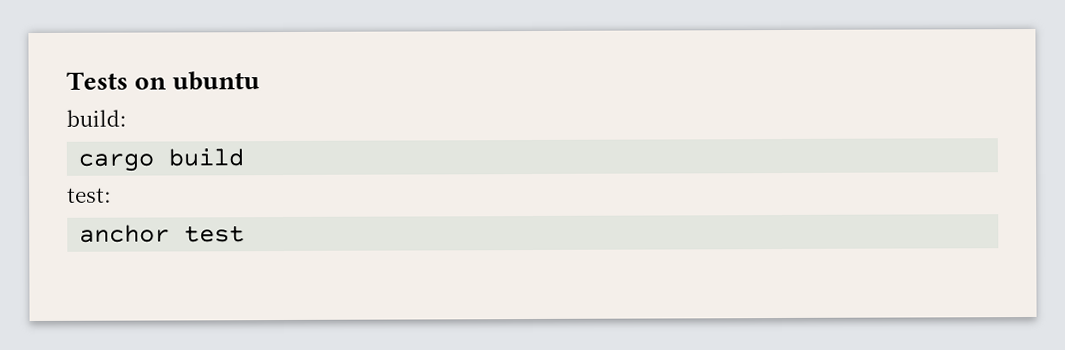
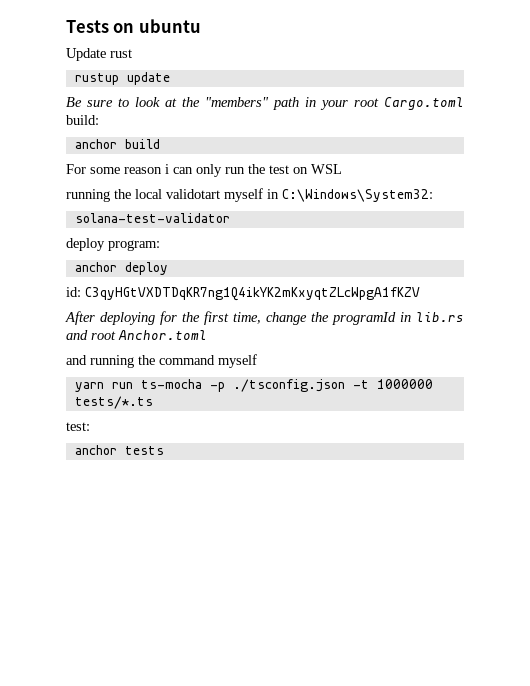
- build:
+ Update rust
+ rustup update
+ Be sure to look at the "members" path in your root Cargo.toml build:
- cargo build
+ anchor build
+ For some reason i can only run the test on WSL
+ running the local validotart myself in C:\Windows\System32:
+ solana-test-validator
+ deploy program:
+ anchor deploy
+ id: C3qyHGtVXDTDqKR7ng1Q4ikYK2mKxyqtZLcWpgA1fKZV
+ After deploying for the first time, change the programId in lib.rs and root Anchor.toml
+ and running the command myself
+ yarn run ts-mocha -p ./tsconfig.json -t 1000000 tests/*.ts
- anchor test
+ anchor tests

